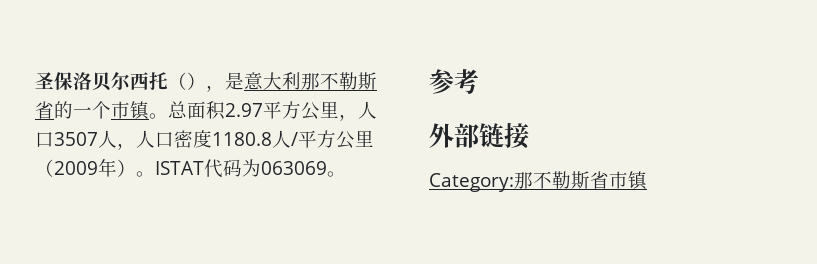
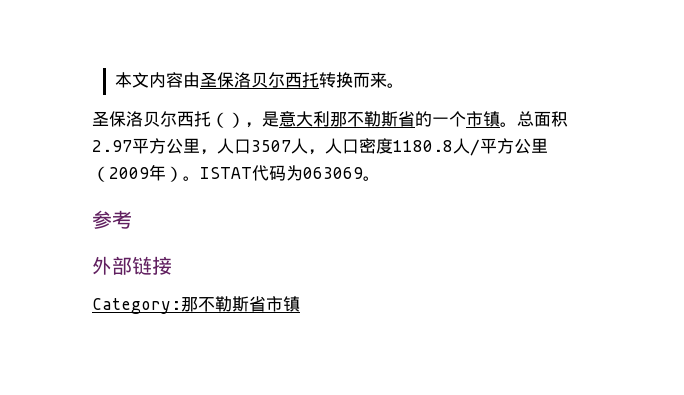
+ 本文内容由圣保洛贝尔西托转换而来。

